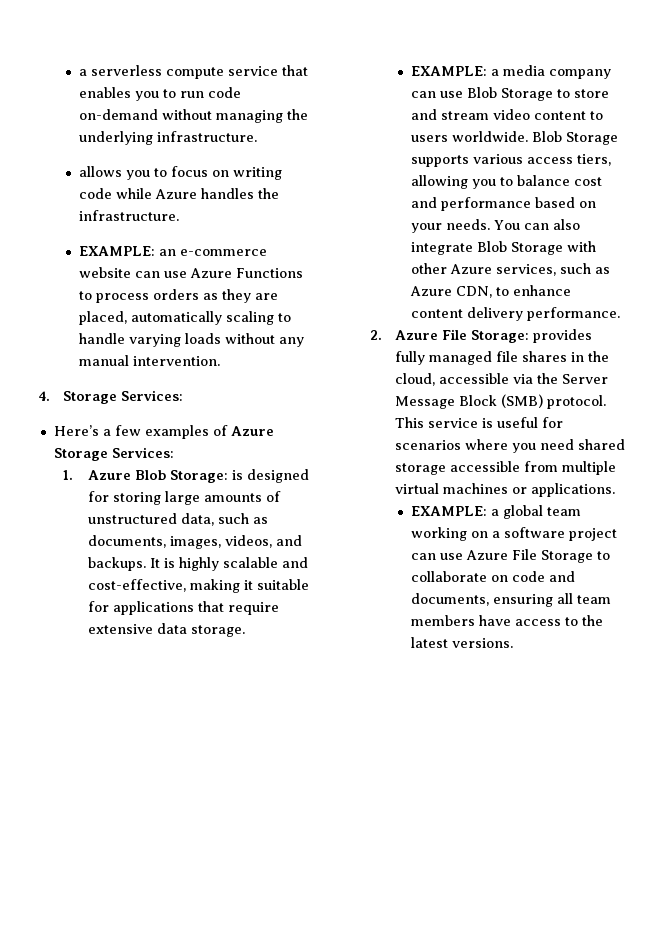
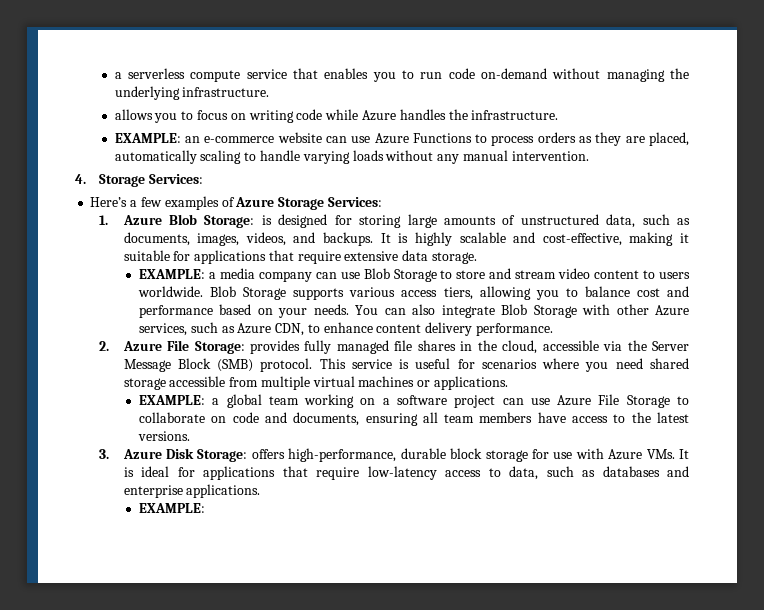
+ 3. Azure Disk Storage: offers high-performance, durable block storage for use with Azure VMs. It is ideal for applications that require low-latency access to data, such as databases and enterprise applications.
+ EXAMPLE:

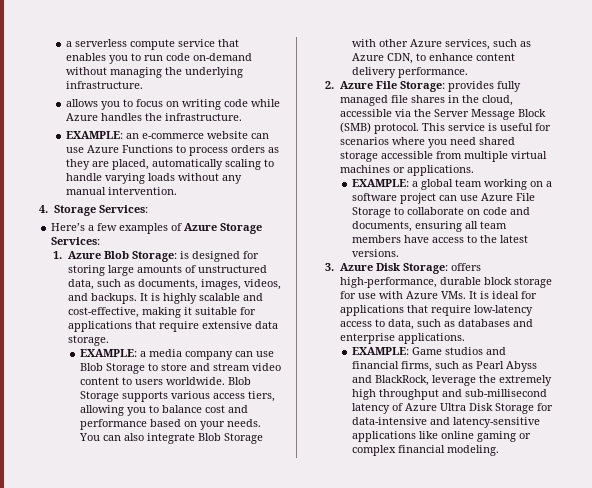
  3. Azure Disk Storage: offers high-performance, durable block storage for use with Azure VMs. It is ideal for applications that require low-latency access to data, such as databases and enterprise applications.
- EXAMPLE:
+ EXAMPLE: Game studios and financial firms, such as Pearl Abyss and BlackRock, leverage the extremely high throughput and sub-millisecond latency of Azure Ultra Disk Storage for data-intensive and latency-sensitive applications like online gaming or complex financial modeling.

